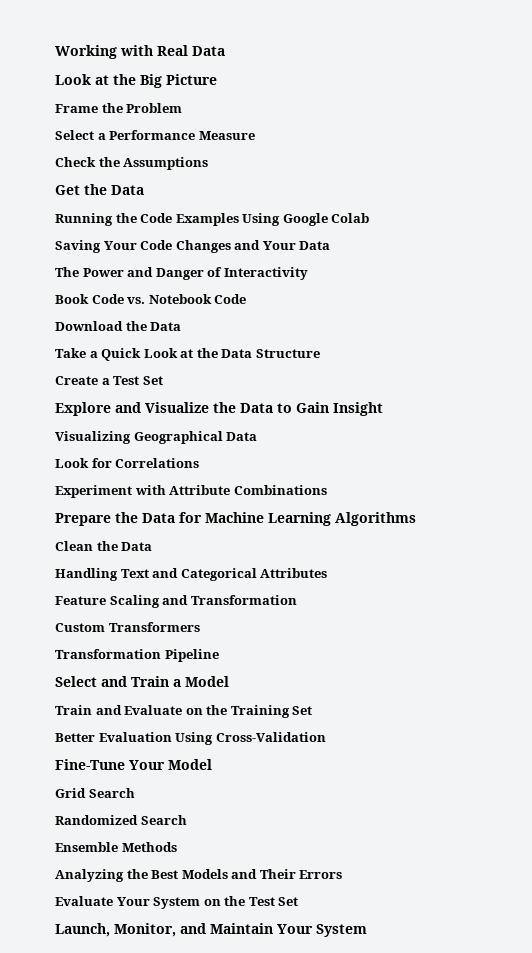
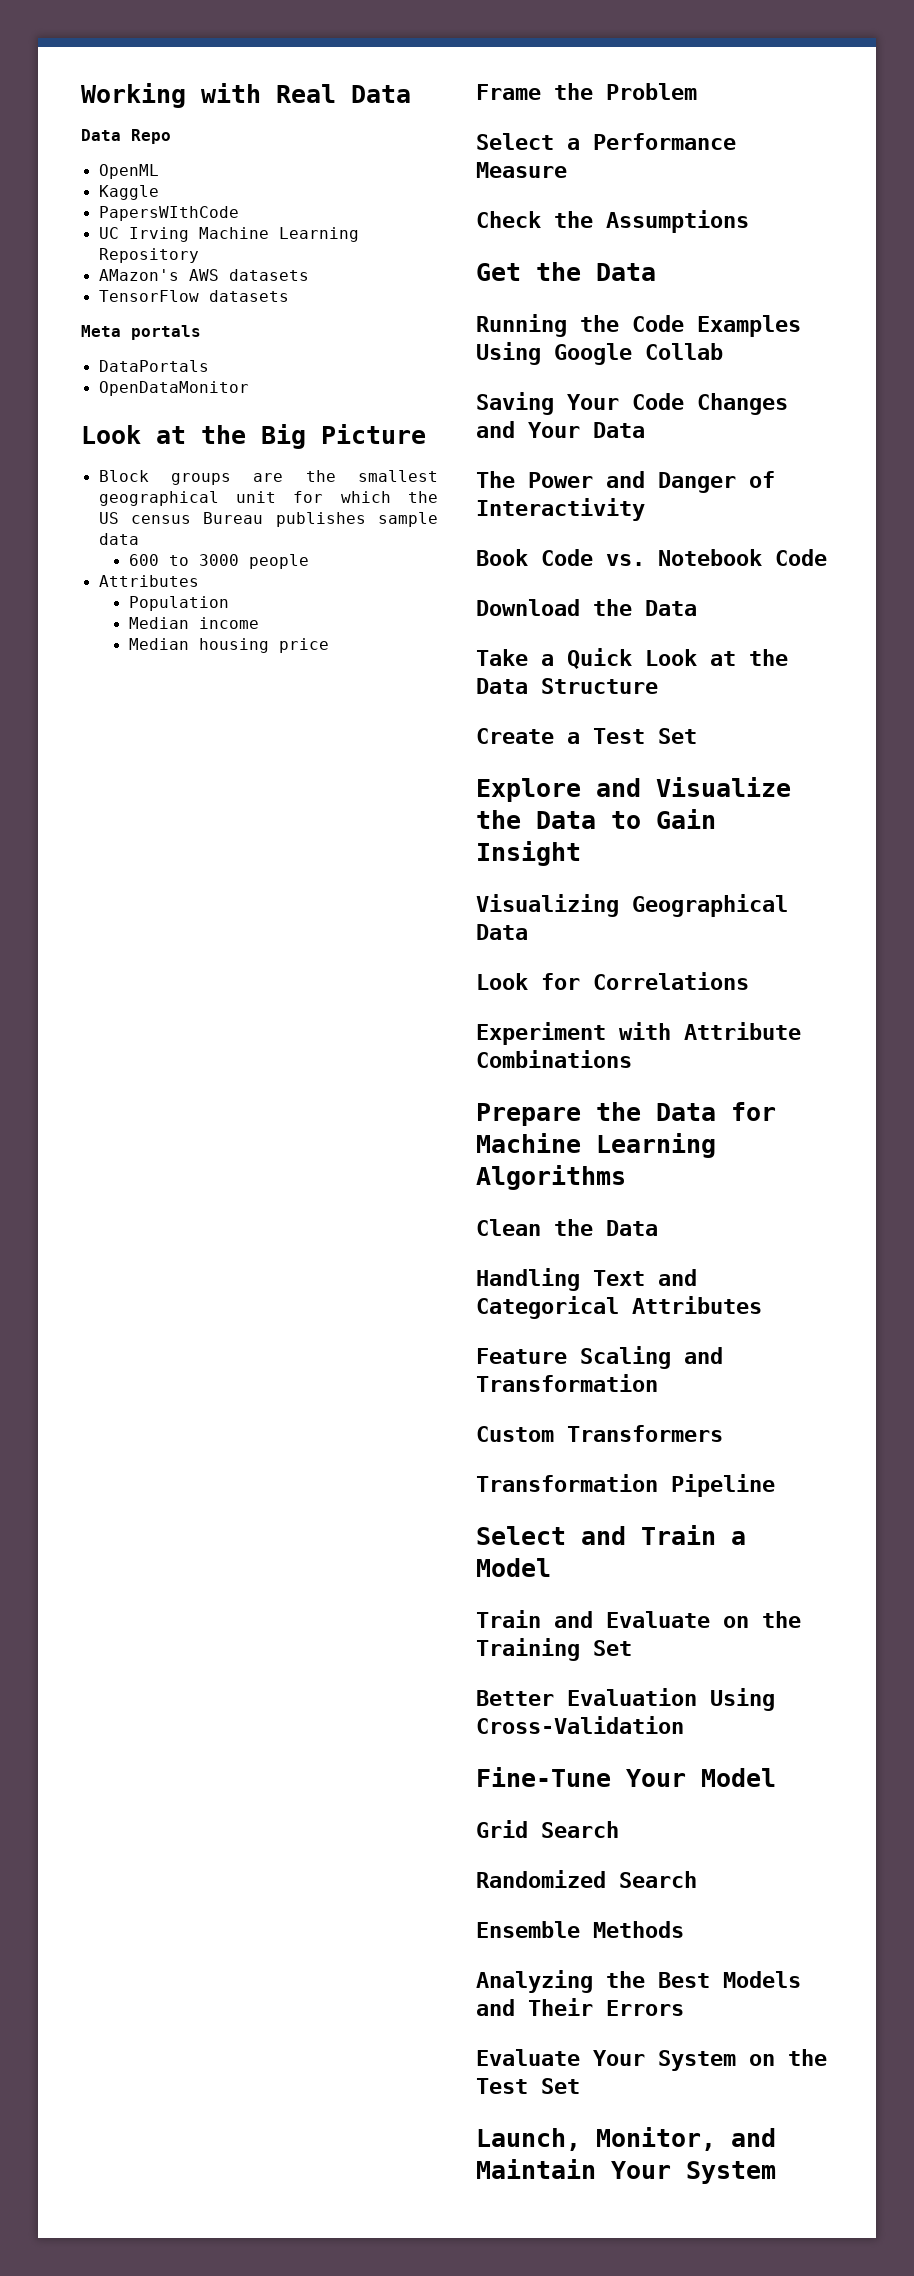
+ Data Repo
+ OpenML
+ Kaggle
+ PapersWIthCode
+ UC Irving Machine Learning Repository
+ AMazon's AWS datasets
+ TensorFlow datasets
+ Meta portals
+ DataPortals
+ OpenDataMonitor
+ Block groups are the smallest geographical unit for which the US census Bureau publishes sample data
+ 600 to 3000 people
+ Attributes
+ Population
+ Median income
+ Median housing price
- Running the Code Examples Using Google Colab
+ Running the Code Examples Using Google Collab

